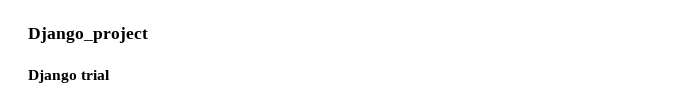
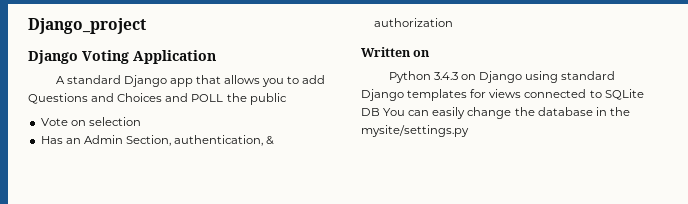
- Django trial
+ Django Voting Application
+ A standard Django app that allows you to add Questions and Choices and POLL the public
+ Vote on selection
+ Has an Admin Section, authentication, & authorization
+ Written on
+ Python 3.4.3 on Django using standard Django templates for views connected to SQLite DB You can easily change the database in the mysite/settings.py

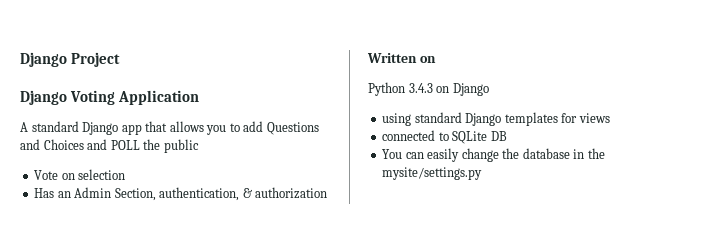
- Django_project
+ Django Project
- Python 3.4.3 on Django using standard Django templates for views connected to SQLite DB You can easily change the database in the mysite/settings.py
+ Python 3.4.3 on Django
+ using standard Django templates for views
+ connected to SQLite DB
+ You can easily change the database in the mysite/settings.py

